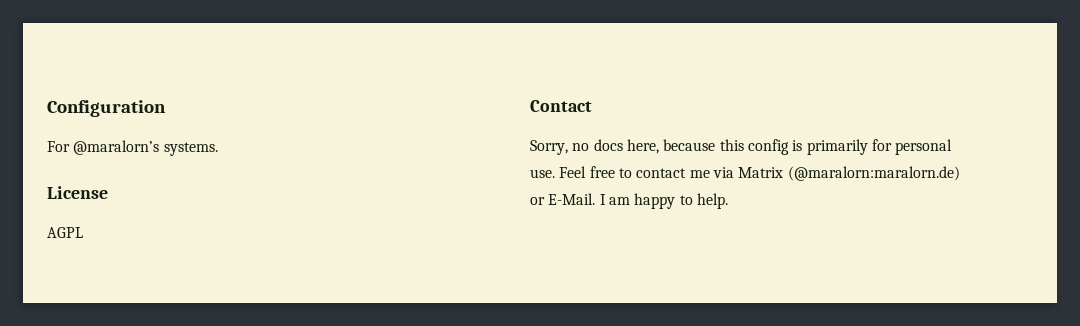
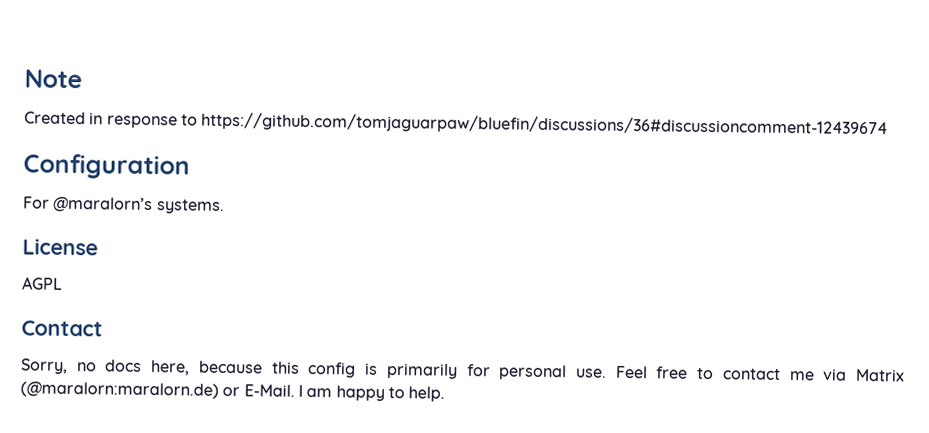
+ Note
+ Created in response to https://github.com/tomjaguarpaw/bluefin/discussions/36#discussioncomment-12439674

